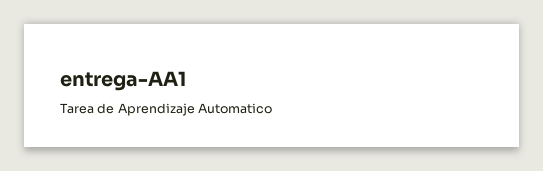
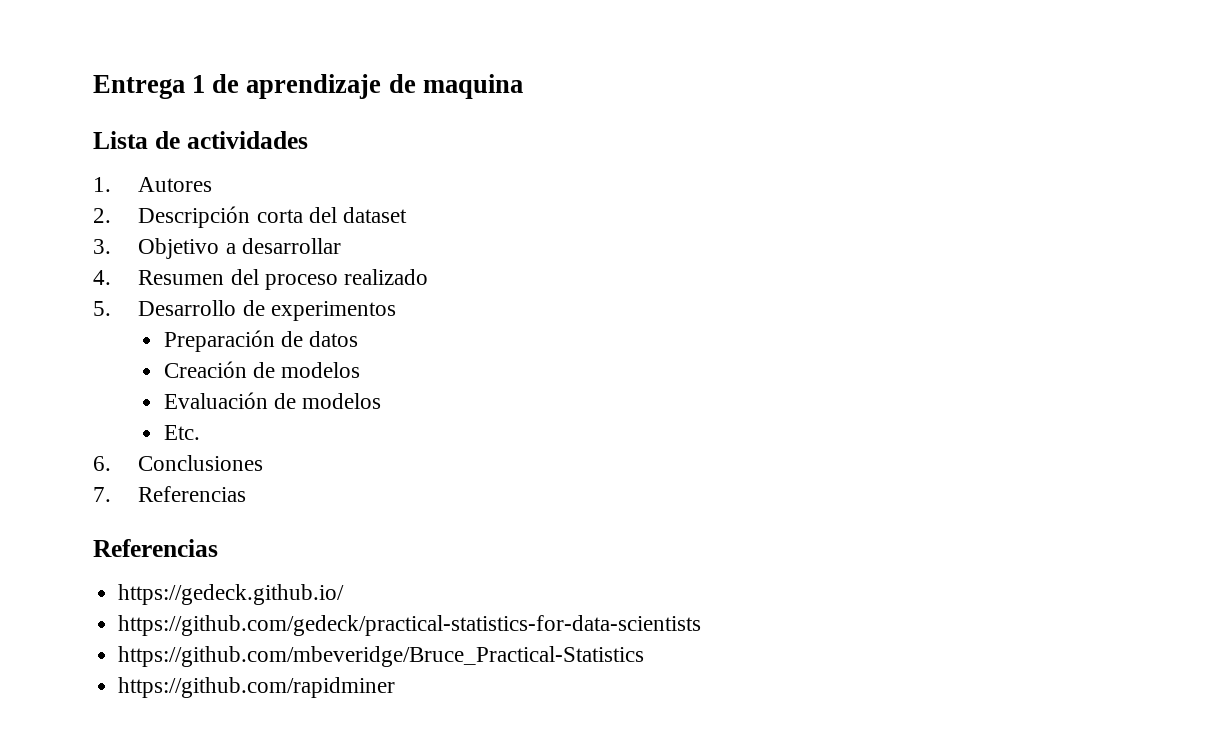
- entrega-AA1
- Tarea de Aprendizaje Automatico
+ Entrega 1 de aprendizaje de maquina
+ Lista de actividades
+ 1. Autores
+ 2. Descripción corta del dataset
+ 3. Objetivo a desarrollar
+ 4. Resumen del proceso realizado
+ 5. Desarrollo de experimentos
+ Preparación de datos
+ Creación de modelos
+ Evaluación de modelos
+ Etc.
+ 6. Conclusiones
+ 7. Referencias
+ Referencias
+ https://gedeck.github.io/
+ https://github.com/gedeck/practical-statistics-for-data-scientists
+ https://github.com/mbeveridge/Bruce_Practical-Statistics
+ https://github.com/rapidminer

